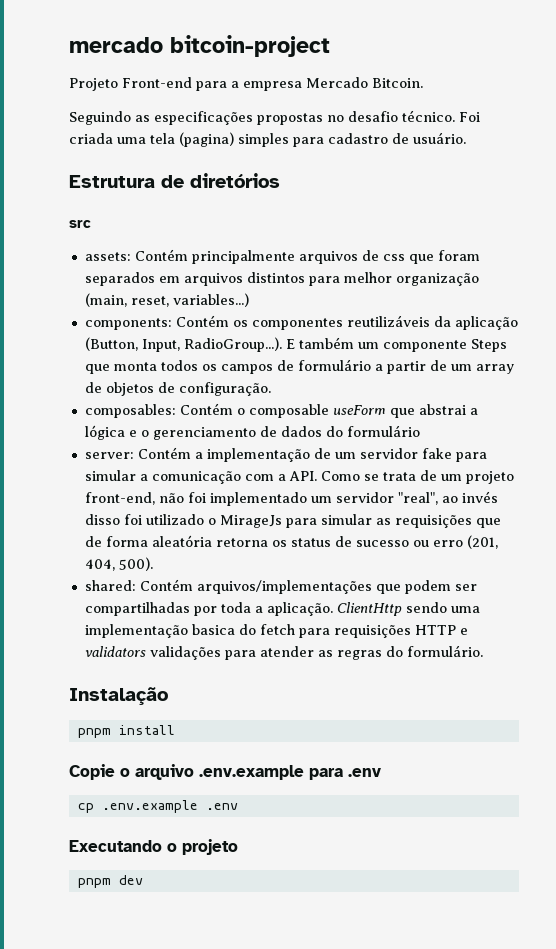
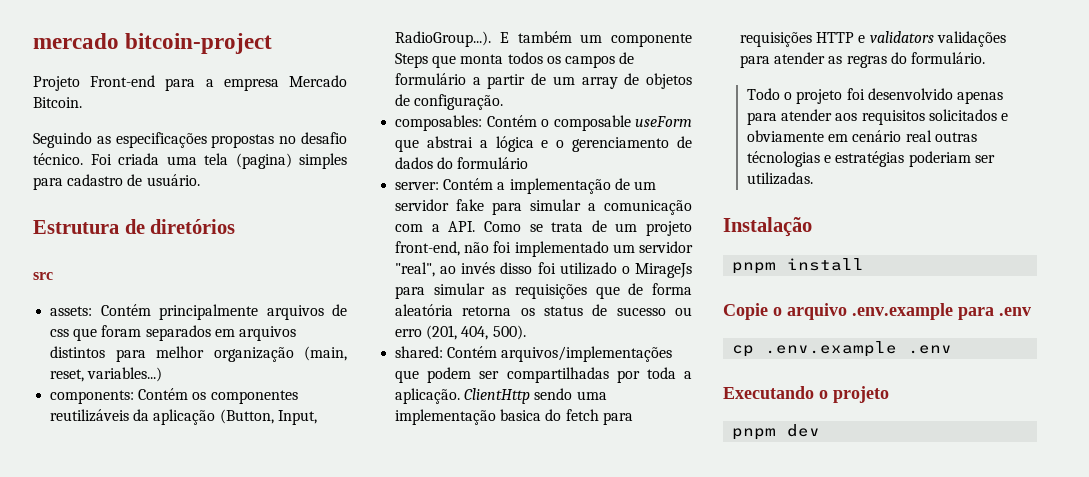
+ Todo o projeto foi desenvolvido apenas para atender aos requisitos solicitados e obviamente em cenário real outras técnologias e estratégias poderiam ser utilizadas.

